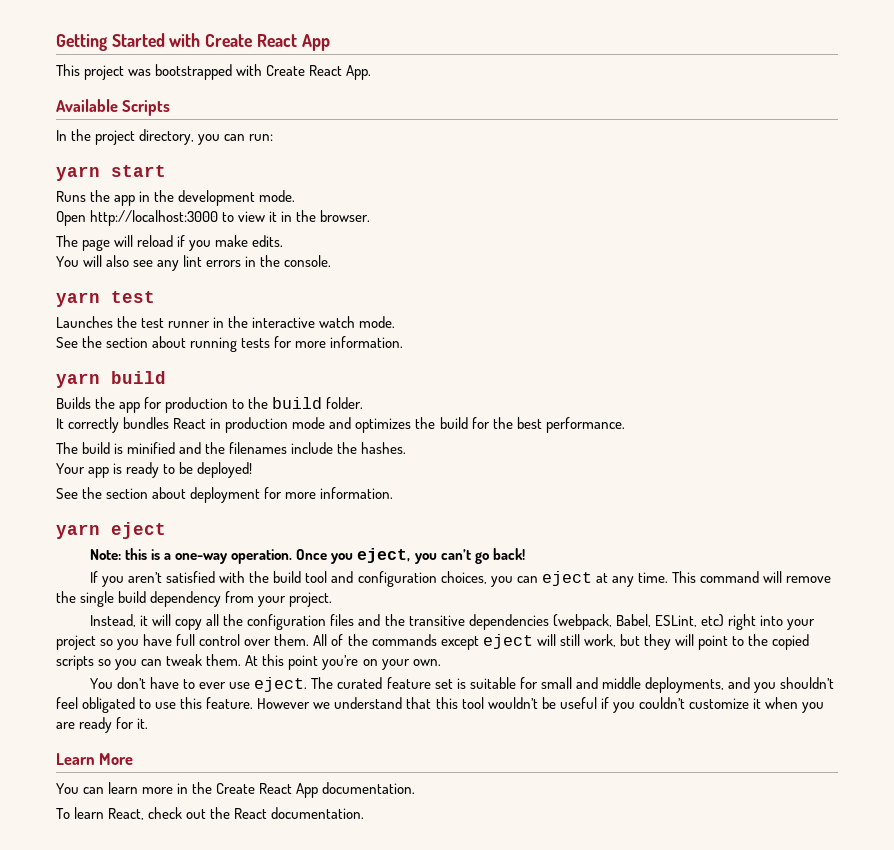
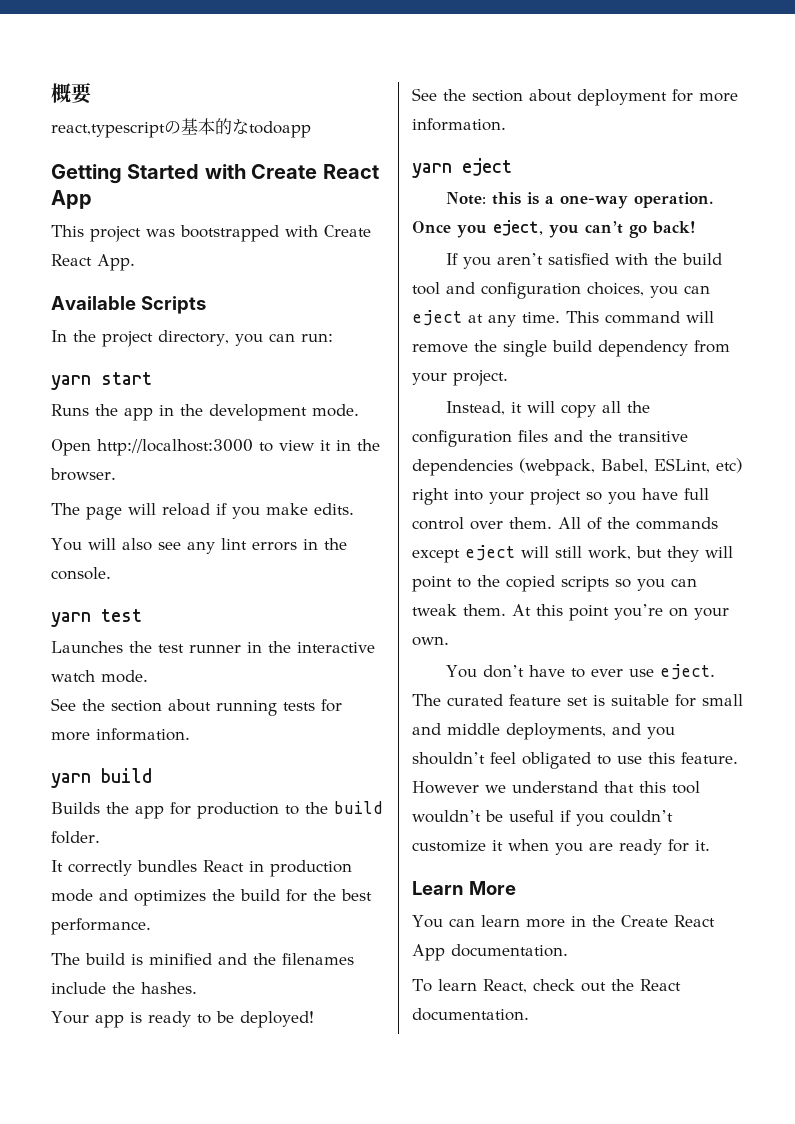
+ 概要
+ react,typescriptの基本的なtodoapp

